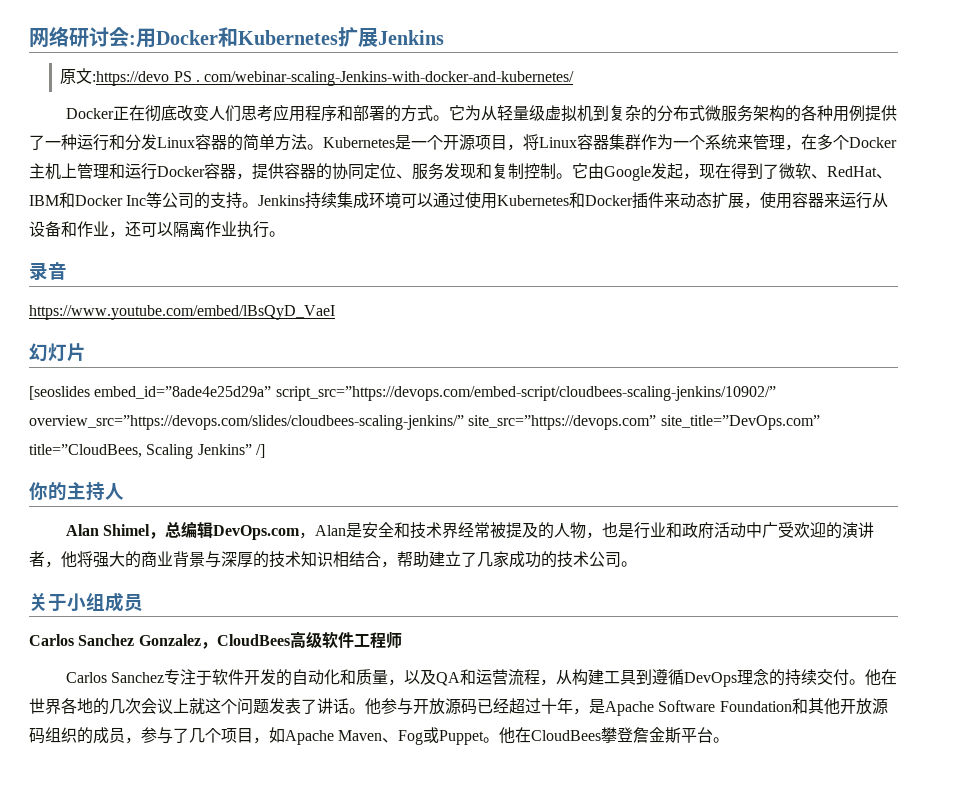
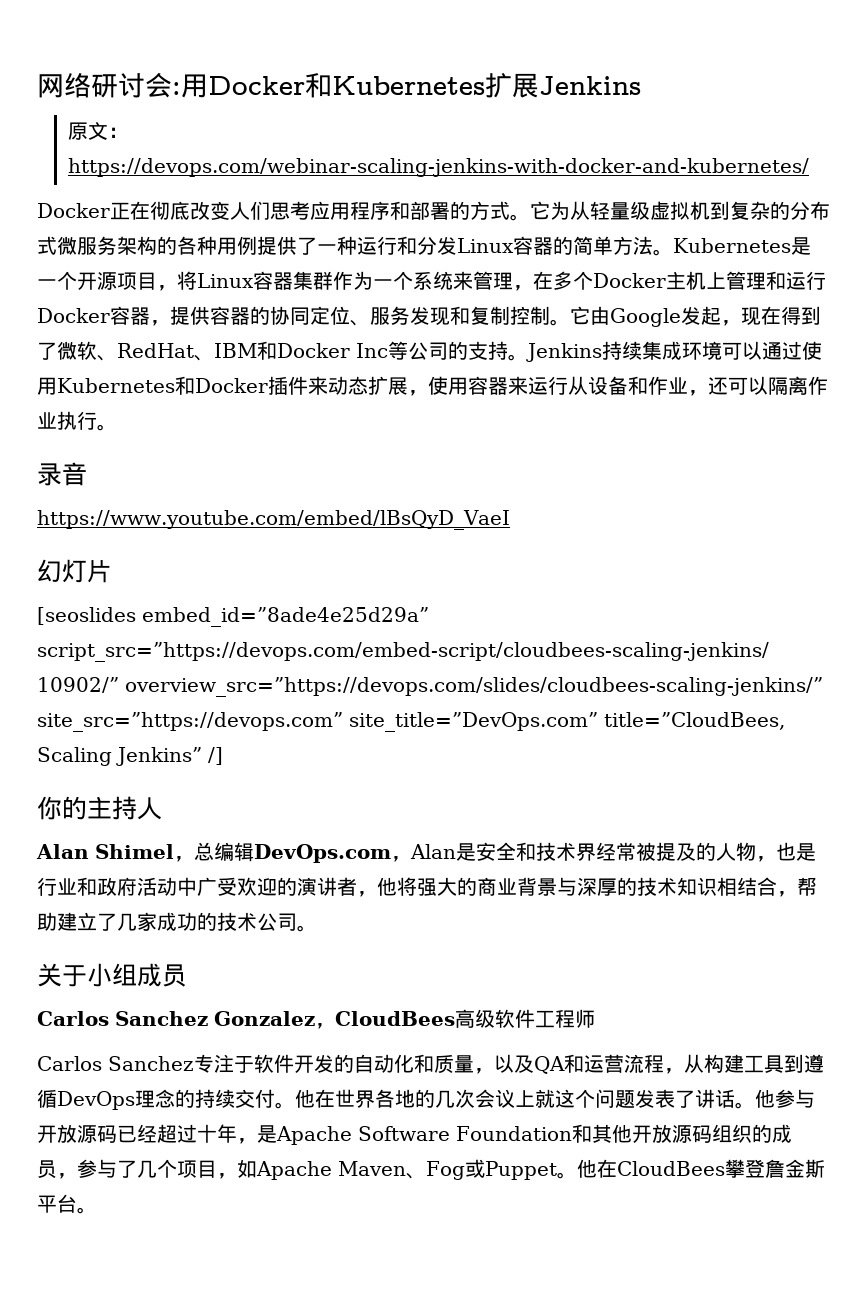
- 原文:https://devo PS . com/webinar-scaling-Jenkins-with-docker-and-kubernetes/
+ 原文：https://devops.com/webinar-scaling-jenkins-with-docker-and-kubernetes/

